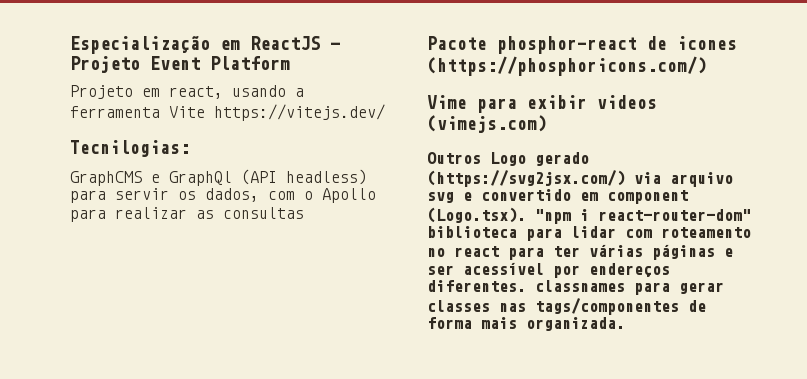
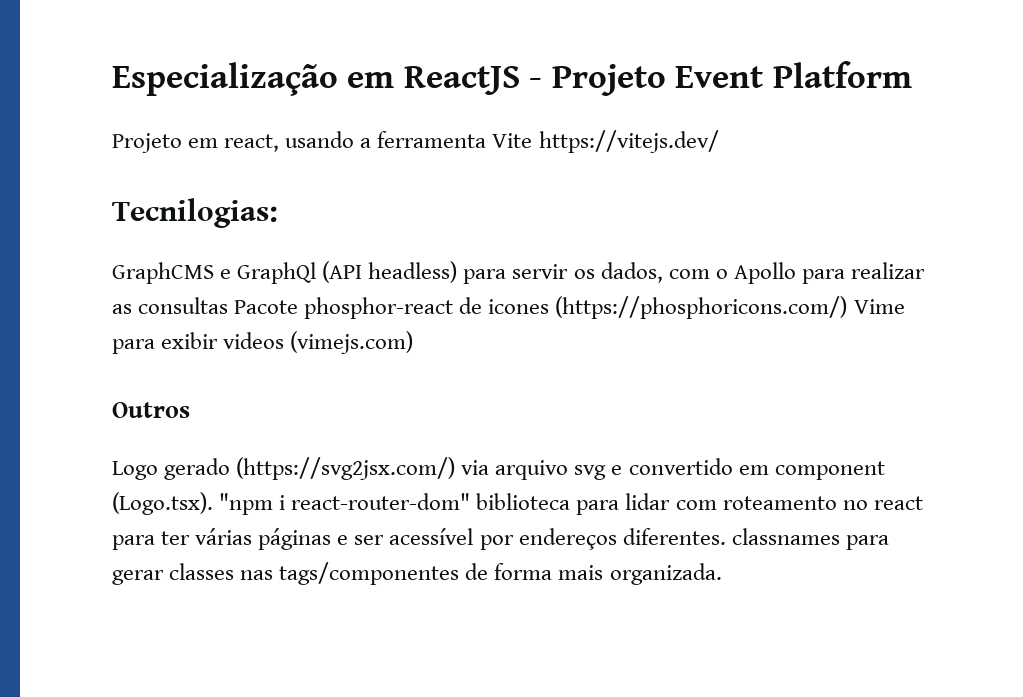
- GraphCMS e GraphQl (API headless) para servir os dados, com o Apollo para realizar as consultas
- Pacote phosphor-react de icones (https://phosphoricons.com/)
- Vime para exibir videos (vimejs.com)
+ GraphCMS e GraphQl (API headless) para servir os dados, com o Apollo para realizar as consultas Pacote phosphor-react de icones (https://phosphoricons.com/) Vime para exibir videos (vimejs.com)
- Outros Logo gerado (https://svg2jsx.com/) via arquivo svg e convertido em component (Logo.tsx). "npm i react-router-dom" biblioteca para lidar com roteamento no react para ter várias páginas e ser acessível por endereços diferentes. classnames para gerar classes nas tags/componentes de forma mais organizada.
+ Outros
+ Logo gerado (https://svg2jsx.com/) via arquivo svg e convertido em component (Logo.tsx). "npm i react-router-dom" biblioteca para lidar com roteamento no react para ter várias páginas e ser acessível por endereços diferentes. classnames para gerar classes nas tags/componentes de forma mais organizada.

